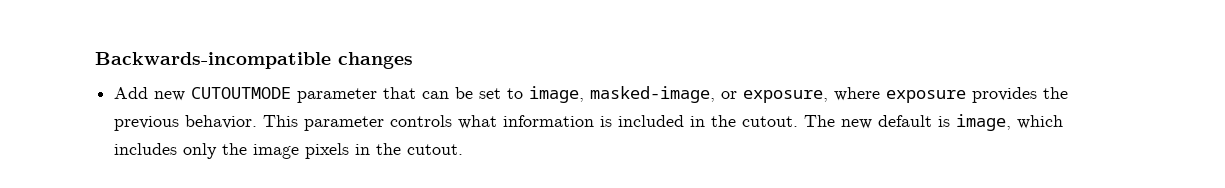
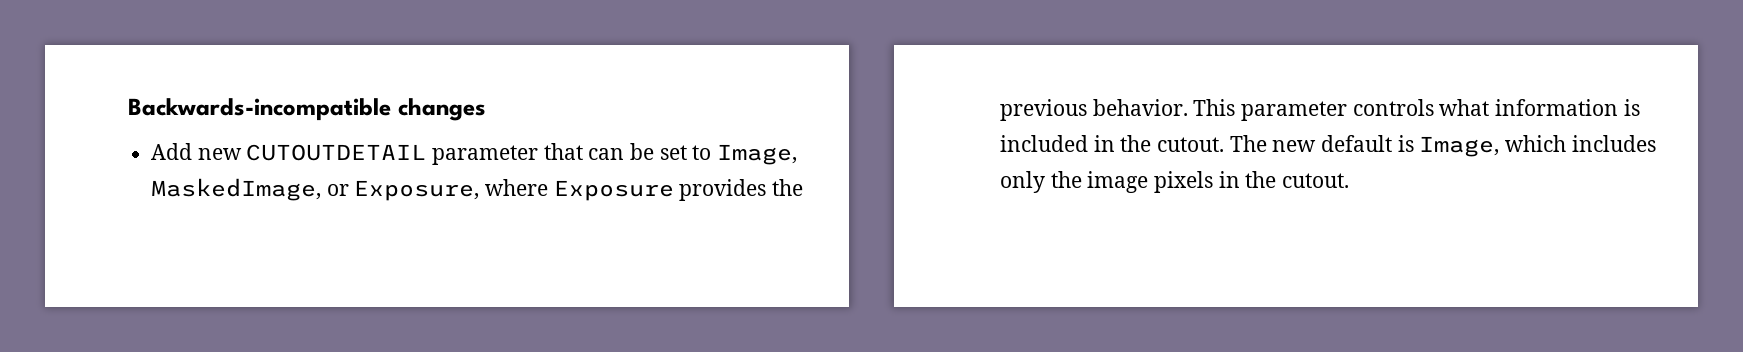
- Add new CUTOUTMODE parameter that can be set to image, masked-image, or exposure, where exposure provides the previous behavior.
+ Add new CUTOUTDETAIL parameter that can be set to Image, MaskedImage, or Exposure, where Exposure provides the previous behavior.
- The new default is image, which includes only the image pixels in the cutout.
+ The new default is Image, which includes only the image pixels in the cutout.

